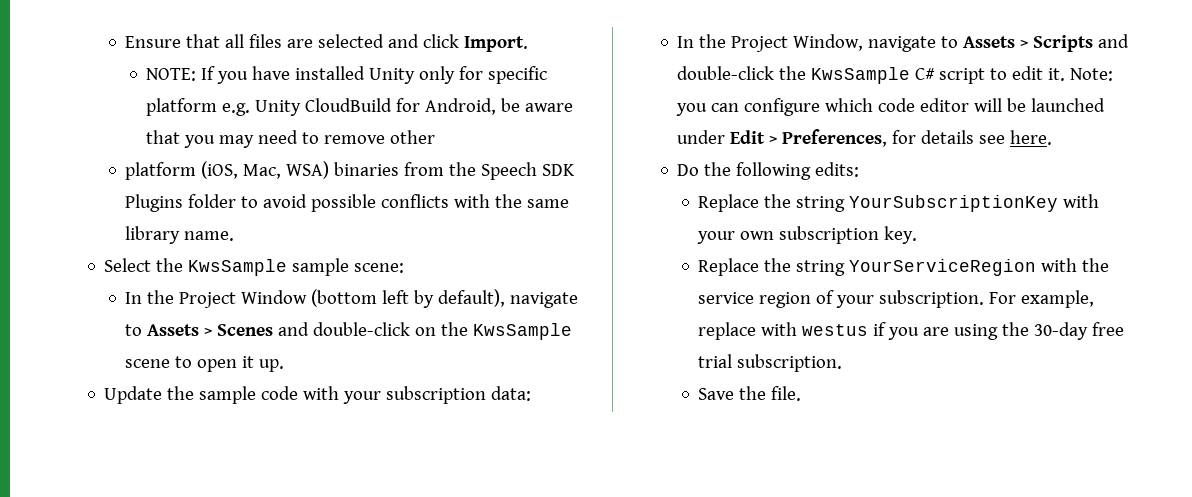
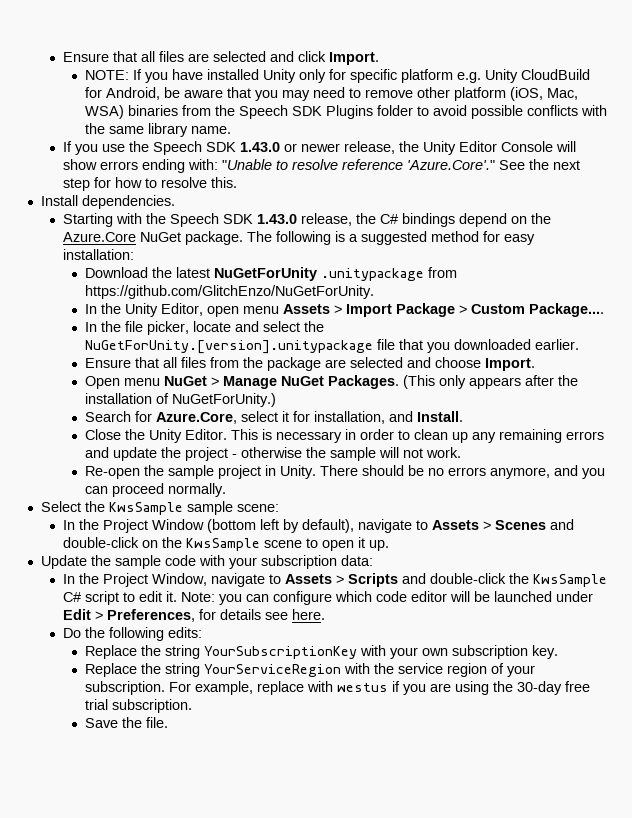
- NOTE: If you have installed Unity only for specific platform e.g. Unity CloudBuild for Android, be aware that you may need to remove other
- platform (iOS, Mac, WSA) binaries from the Speech SDK Plugins folder to avoid possible conflicts with the same library name.
+ NOTE: If you have installed Unity only for specific platform e.g. Unity CloudBuild for Android, be aware that you may need to remove other platform (iOS, Mac, WSA) binaries from the Speech SDK Plugins folder to avoid possible conflicts with the same library name.
+ If you use the Speech SDK 1.43.0 or newer release, the Unity Editor Console will show errors ending with: "Unable to resolve reference 'Azure.Core'." See the next step for how to resolve this.
+ Install dependencies.
+ Starting with the Speech SDK 1.43.0 release, the C# bindings depend on the Azure.Core NuGet package. The following is a suggested method for easy installation:
+ Download the latest NuGetForUnity .unitypackage from https://github.com/GlitchEnzo/NuGetForUnity.
+ In the Unity Editor, open menu Assets > Import Package > Custom Package....
+ In the file picker, locate and select the NuGetForUnity.[version].unitypackage file that you downloaded earlier.
+ Ensure that all files from the package are selected and choose Import.
+ Open menu NuGet > Manage NuGet Packages. (This only appears after the installation of NuGetForUnity.)
+ Search for Azure.Core, select it for installation, and Install.
+ Close the Unity Editor. This is necessary in order to clean up any remaining errors and update the project - otherwise the sample will not work.
+ Re-open the sample project in Unity. There should be no errors anymore, and you can proceed normally.

